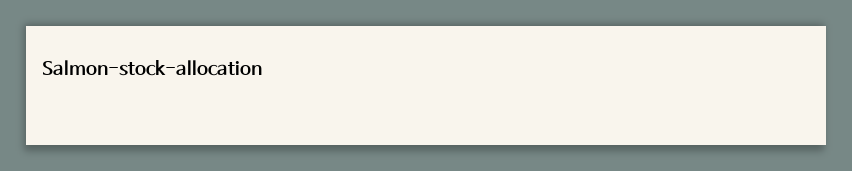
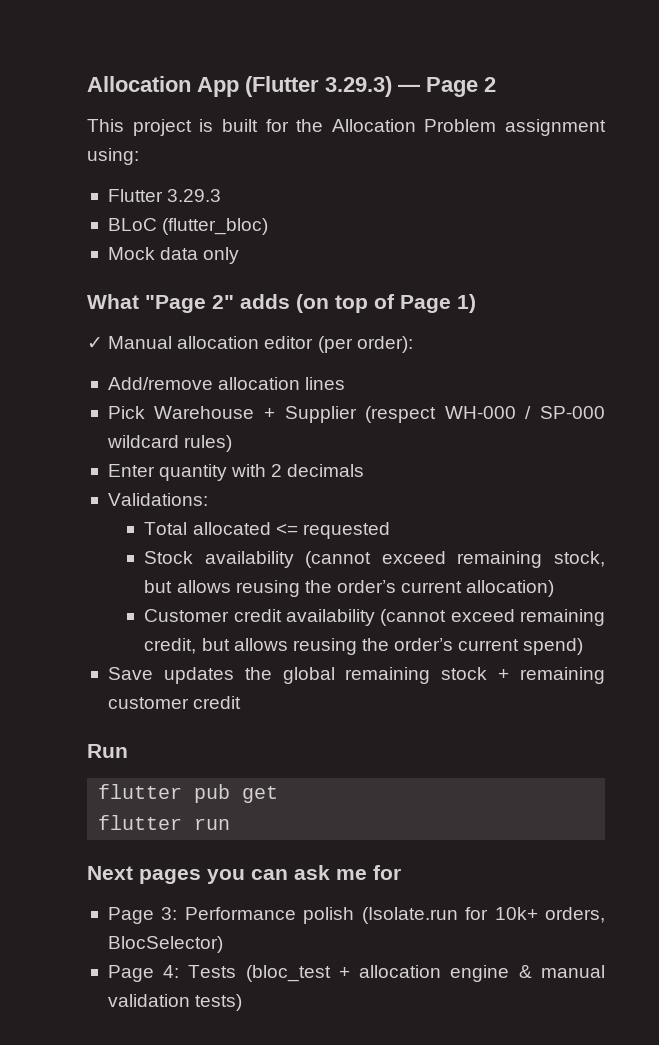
- Salmon-stock-allocation
+ Allocation App (Flutter 3.29.3) — Page 2
+ This project is built for the Allocation Problem assignment using:
+ Flutter 3.29.3
+ BLoC (flutter_bloc)
+ Mock data only
+ What "Page 2" adds (on top of Page 1)
+ ✓ Manual allocation editor (per order):
+ Add/remove allocation lines
+ Pick Warehouse + Supplier (respect WH-000 / SP-000 wildcard rules)
+ Enter quantity with 2 decimals
+ Validations:
+ Total allocated <= requested
+ Stock availability (cannot exceed remaining stock, but allows reusing the order’s current allocation)
+ Customer credit availability (cannot exceed remaining credit, but allows reusing the order’s current spend)
+ Save updates the global remaining stock + remaining customer credit
+ Run
+ flutter pub get
+ flutter run
+ Next pages you can ask me for
+ Page 3: Performance polish (Isolate.run for 10k+ orders, BlocSelector)
+ Page 4: Tests (bloc_test + allocation engine & manual validation tests)

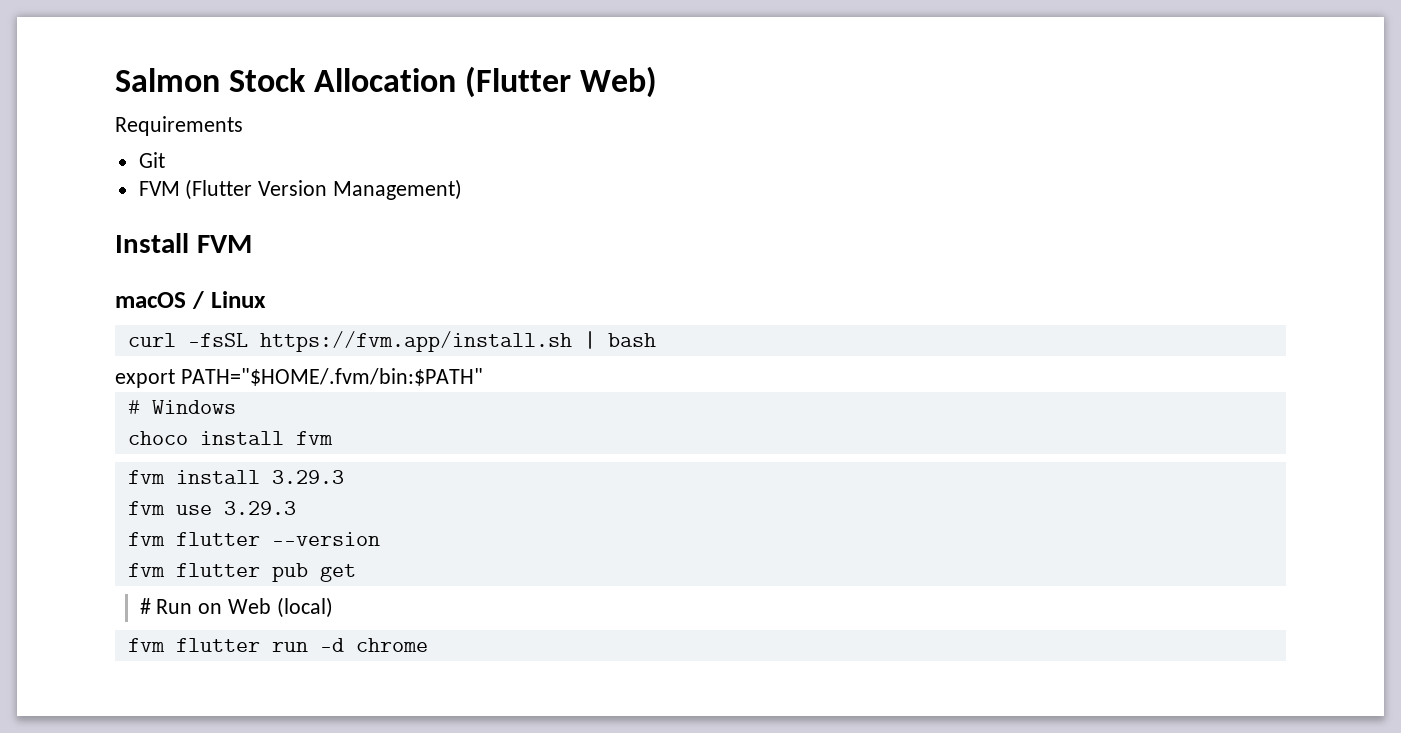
- Allocation App (Flutter 3.29.3) — Page 2
- This project is built for the Allocation Problem assignment using:
- Flutter 3.29.3
- BLoC (flutter_bloc)
- Mock data only
- What "Page 2" adds (on top of Page 1)
- ✓ Manual allocation editor (per order):
- Add/remove allocation lines
- Pick Warehouse + Supplier (respect WH-000 / SP-000 wildcard rules)
- Enter quantity with 2 decimals
- Validations:
- Total allocated <= requested
- Stock availability (cannot exceed remaining stock, but allows reusing the order’s current allocation)
- Customer credit availability (cannot exceed remaining credit, but allows reusing the order’s current spend)
- Save updates the global remaining stock + remaining customer credit
- Run
- flutter pub get
- flutter run
- Next pages you can ask me for
- Page 3: Performance polish (Isolate.run for 10k+ orders, BlocSelector)
- Page 4: Tests (bloc_test + allocation engine & manual validation tests)
+ Salmon Stock Allocation (Flutter Web)
+ Requirements
+ Git
+ FVM (Flutter Version Management)
+ Install FVM
+ macOS / Linux
+ curl -fsSL https://fvm.app/install.sh | bash
+ export PATH="$HOME/.fvm/bin:$PATH"
+ # Windows
+ choco install fvm
+ fvm install 3.29.3
+ fvm use 3.29.3
+ fvm flutter --version
+ fvm flutter pub get
+ # Run on Web (local)
+ fvm flutter run -d chrome

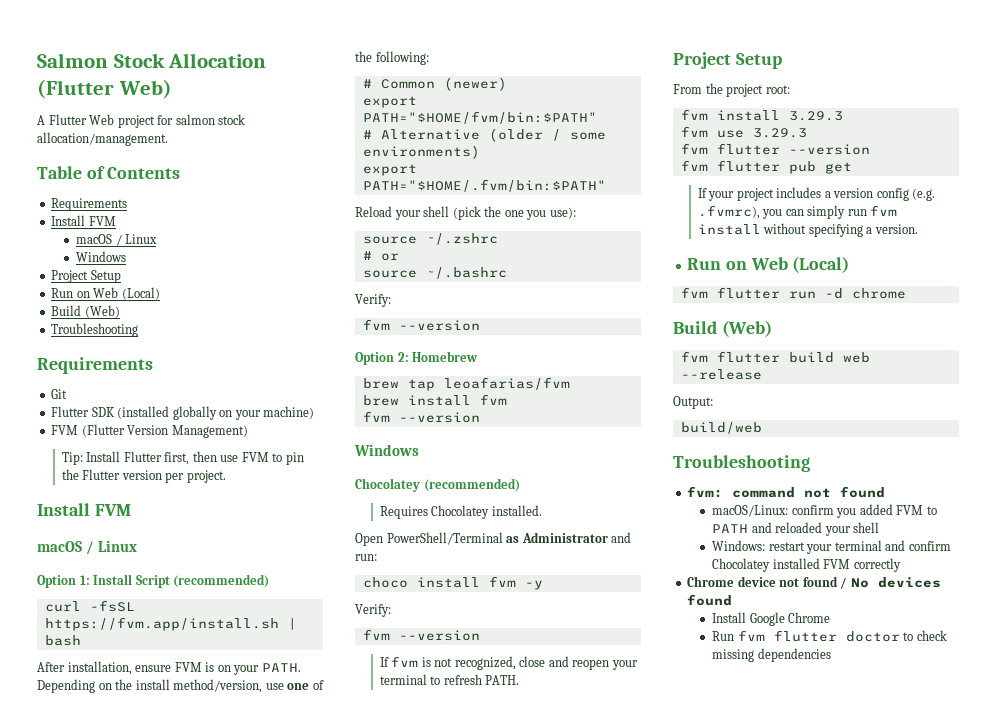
+ A Flutter Web project for salmon stock allocation/management.
+ Table of Contents
+ Requirements
+ Install FVM
+ macOS / Linux
+ Windows
+ Project Setup
+ Run on Web (Local)
+ Build (Web)
+ Troubleshooting
  Requirements
  Git
+ Flutter SDK (installed globally on your machine)
  FVM (Flutter Version Management)
+ Tip: Install Flutter first, then use FVM to pin the Flutter version per project.
  Install FVM
  macOS / Linux
+ Option 1: Install Script (recommended)
+ After installation, ensure FVM is on your PATH. Depending on the install method/version, use one of the following:
+ # Common (newer)
+ export PATH="$HOME/fvm/bin:$PATH"
+ # Alternative (older / some environments)
  export PATH="$HOME/.fvm/bin:$PATH"
- # Windows
- choco install fvm
+ Reload your shell (pick the one you use):
+ source ~/.zshrc
+ # or
+ source ~/.bashrc
+ Verify:
+ fvm --version
+ Option 2: Homebrew
+ brew tap leoafarias/fvm
+ brew install fvm
+ fvm --version
+ Windows
+ Chocolatey (recommended)
+ Requires Chocolatey installed.
+ Open PowerShell/Terminal as Administrator and run:
+ choco install fvm -y
+ Verify:
+ fvm --version
+ If fvm is not recognized, close and reopen your terminal to refresh PATH.
+ Project Setup
+ From the project root:
- # Run on Web (local)
+ If your project includes a version config (e.g. .fvmrc), you can simply run fvm install without specifying a version.
+ Run on Web (Local)
  fvm flutter run -d chrome
+ Build (Web)
+ fvm flutter build web --release
+ Output:
+ build/web
+ Troubleshooting
+ fvm: command not found
+ macOS/Linux: confirm you added FVM to PATH and reloaded your shell
+ Windows: restart your terminal and confirm Chocolatey installed FVM correctly
+ Chrome device not found / No devices found
+ Install Google Chrome
+ Run fvm flutter doctor to check missing dependencies

